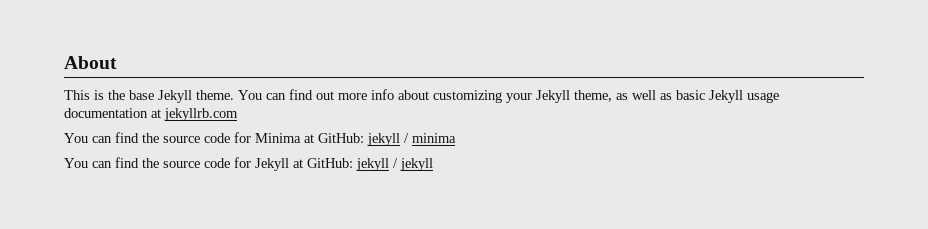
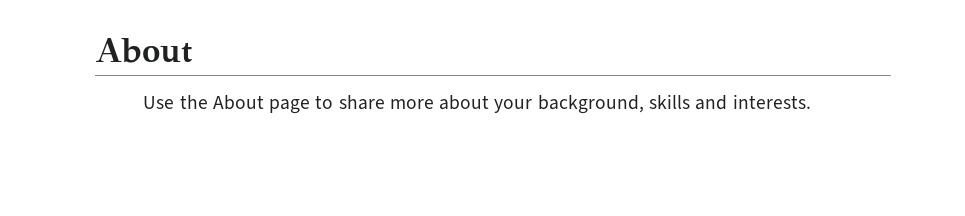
- This is the base Jekyll theme. You can find out more info about customizing your Jekyll theme, as well as basic Jekyll usage documentation at jekyllrb.com
- You can find the source code for Minima at GitHub: jekyll / minima
- You can find the source code for Jekyll at GitHub: jekyll / jekyll
+ Use the About page to share more about your background, skills and interests.

